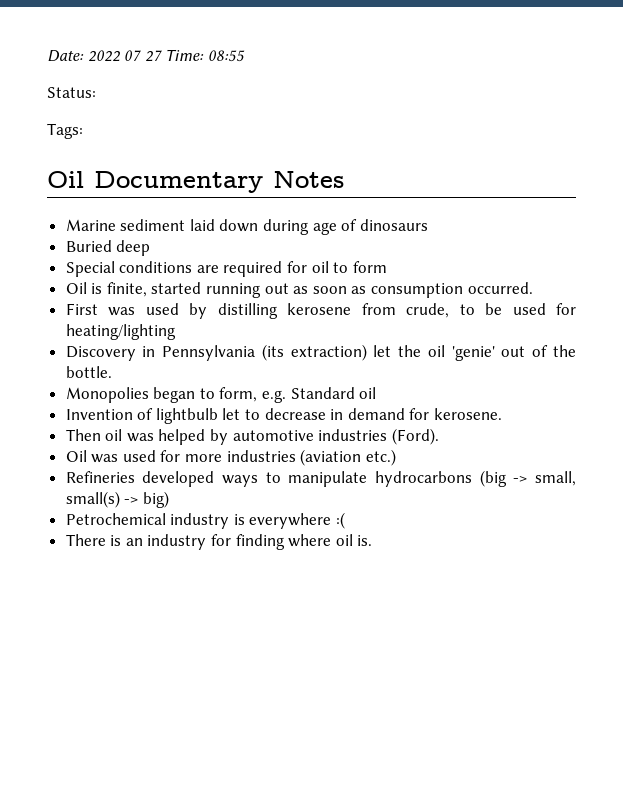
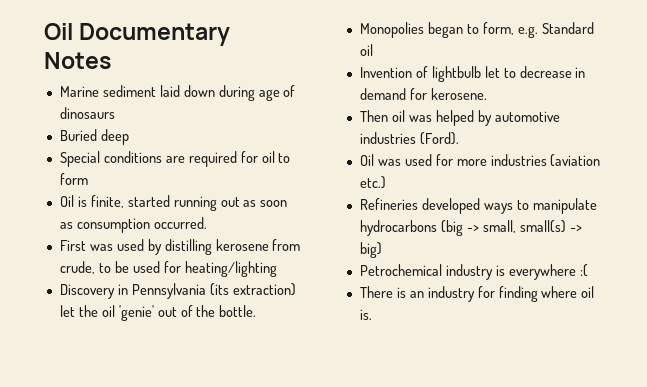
- Date: 2022 07 27 Time: 08:55
- Status:
- Tags:

